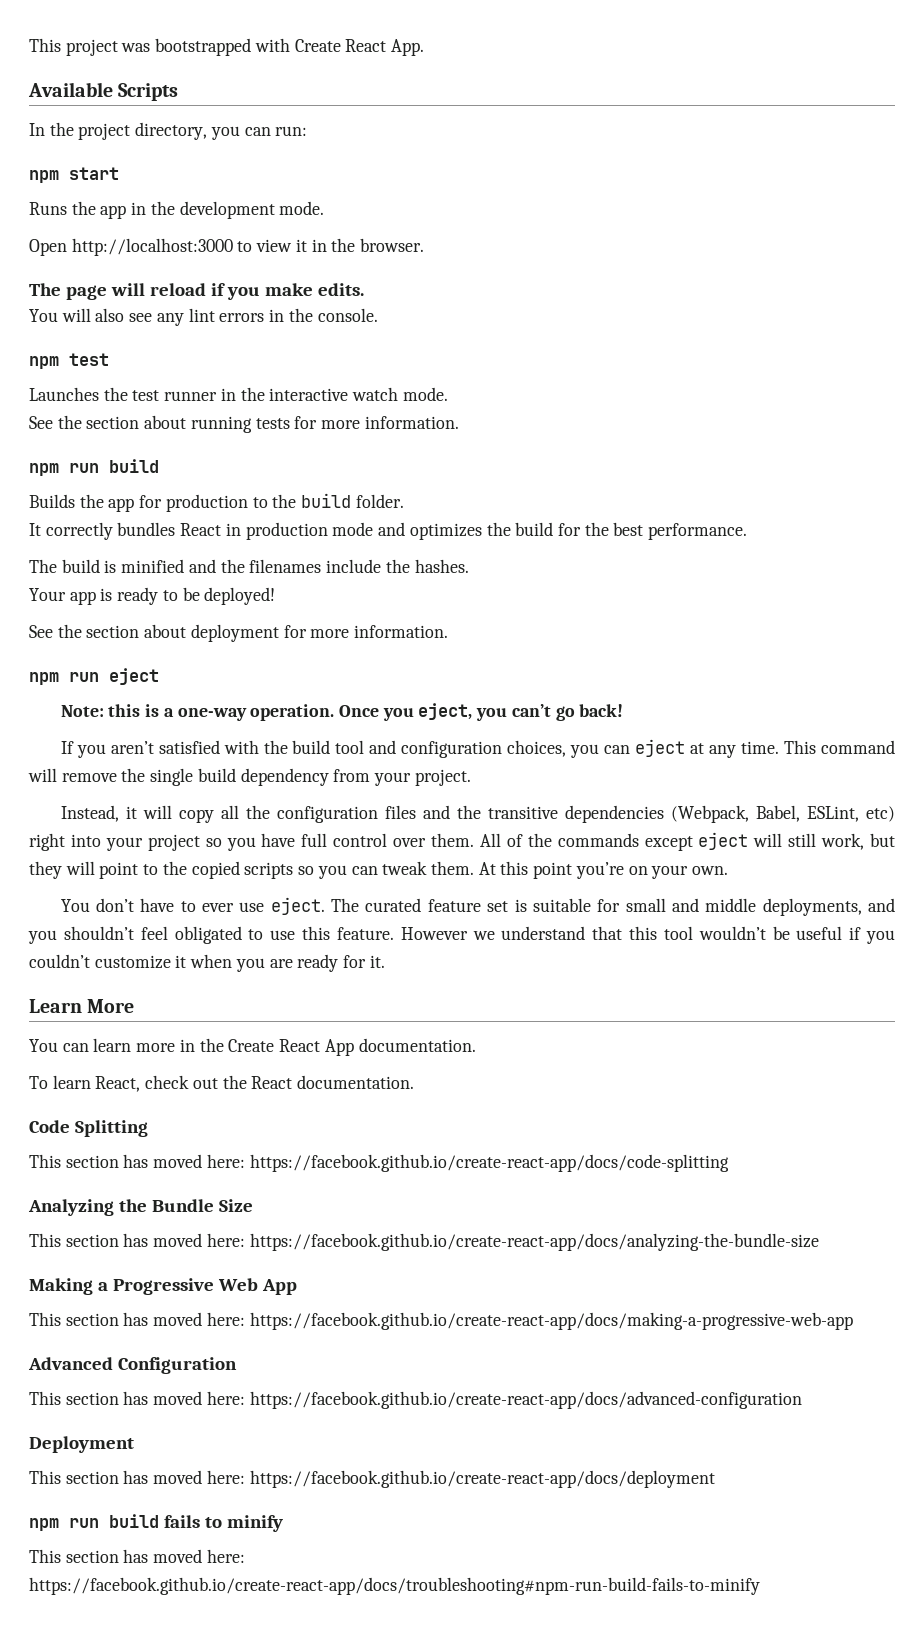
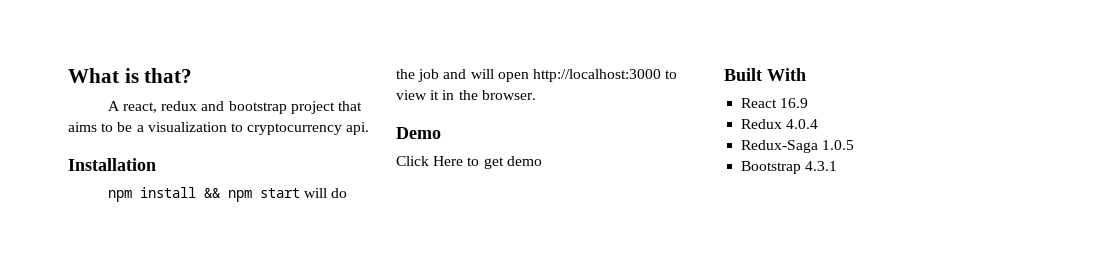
- This project was bootstrapped with Create React App.
- Available Scripts
- In the project directory, you can run:
- npm start
- Runs the app in the development mode.
- Open http://localhost:3000 to view it in the browser.
+ What is that?
+ A react, redux and bootstrap project that aims to be a visualization to cryptocurrency api.
+ Installation
+ npm install && npm start will do the job and will open http://localhost:3000 to view it in the browser.
- The page will reload if you make edits.
- You will also see any lint errors in the console.
- npm test
- Launches the test runner in the interactive watch mode.
- See the section about running tests for more information.
- npm run build
- Builds the app for production to the build folder.
- It correctly bundles React in production mode and optimizes the build for the best performance.
- The build is minified and the filenames include the hashes.
- Your app is ready to be deployed!
- See the section about deployment for more information.
- npm run eject
- Note: this is a one-way operation. Once you eject, you can’t go back!
- If you aren’t satisfied with the build tool and configuration choices, you can eject at any time. This command will remove the single build dependency from your project.
- Instead, it will copy all the configuration files and the transitive dependencies (Webpack, Babel, ESLint, etc) right into your project so you have full control over them. All of the commands except eject will still work, but they will point to the copied scripts so you can tweak them. At this point you’re on your own.
- You don’t have to ever use eject. The curated feature set is suitable for small and middle deployments, and you shouldn’t feel obligated to use this feature. However we understand that this tool wouldn’t be useful if you couldn’t customize it when you are ready for it.
- Learn More
- You can learn more in the Create React App documentation.
- To learn React, check out the React documentation.
- Code Splitting
- This section has moved here: https://facebook.github.io/create-react-app/docs/code-splitting
- Analyzing the Bundle Size
- This section has moved here: https://facebook.github.io/create-react-app/docs/analyzing-the-bundle-size
- Making a Progressive Web App
- This section has moved here: https://facebook.github.io/create-react-app/docs/making-a-progressive-web-app
- Advanced Configuration
- This section has moved here: https://facebook.github.io/create-react-app/docs/advanced-configuration
- Deployment
- This section has moved here: https://facebook.github.io/create-react-app/docs/deployment
- npm run build fails to minify
- This section has moved here: https://facebook.github.io/create-react-app/docs/troubleshooting#npm-run-build-fails-to-minify
+ Demo
+ Click Here to get demo
+ Built With
+ React 16.9
+ Redux 4.0.4
+ Redux-Saga 1.0.5
+ Bootstrap 4.3.1

